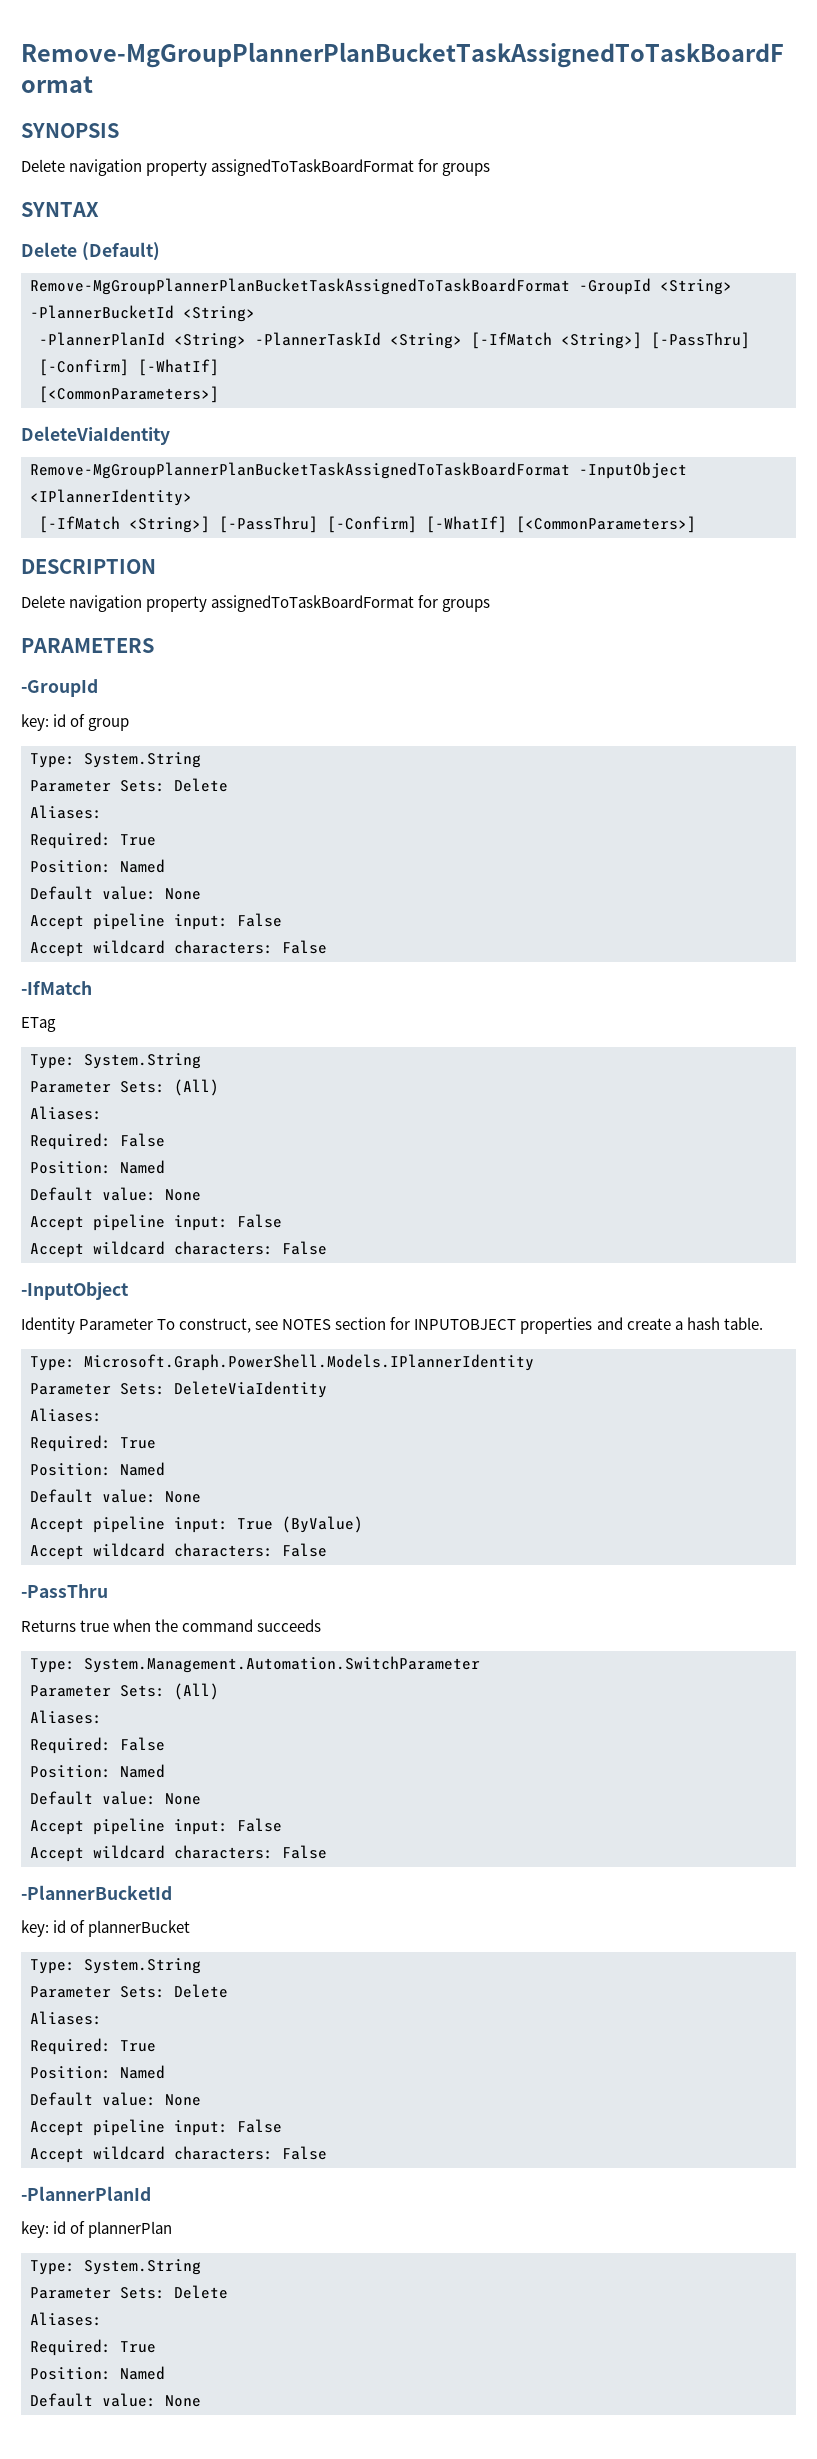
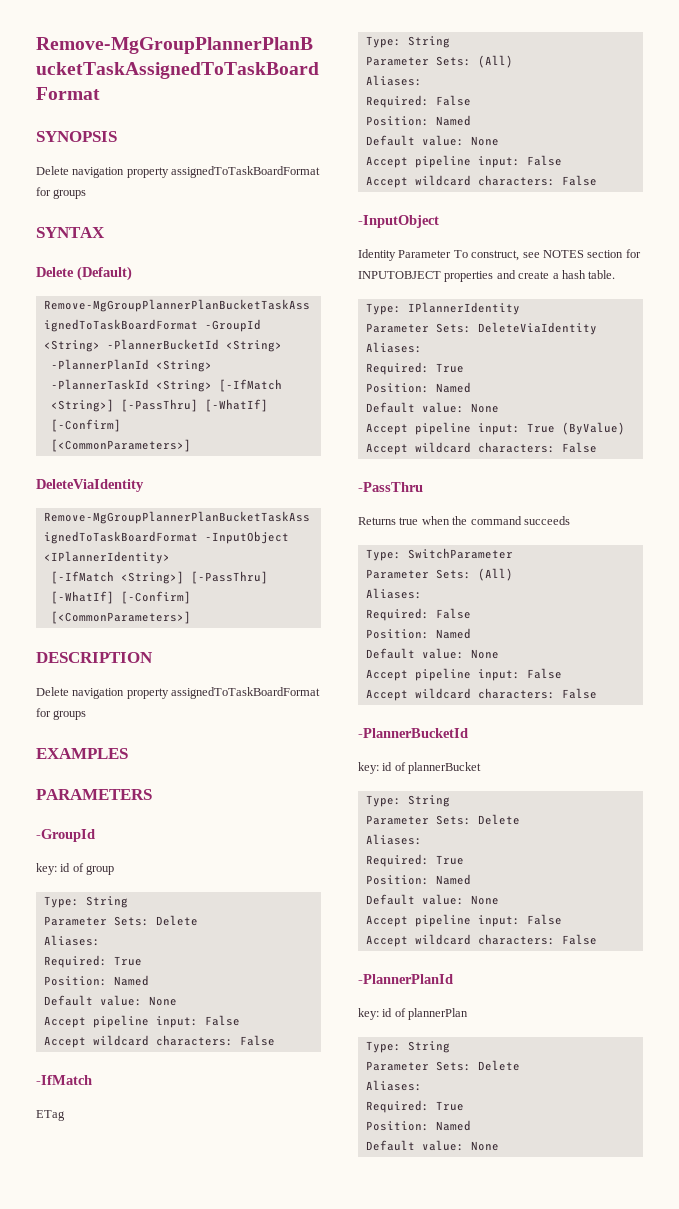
- -PlannerPlanId <String> -PlannerTaskId <String> [-IfMatch <String>] [-PassThru] [-Confirm] [-WhatIf]
+ -PlannerPlanId <String> -PlannerTaskId <String> [-IfMatch <String>] [-PassThru] [-WhatIf] [-Confirm]
- [-IfMatch <String>] [-PassThru] [-Confirm] [-WhatIf] [<CommonParameters>]
+ [-IfMatch <String>] [-PassThru] [-WhatIf] [-Confirm] [<CommonParameters>]
+ EXAMPLES
  key: id of group
- Type: System.String
+ Type: String
  ETag
- Type: System.String
+ Type: String
- Type: Microsoft.Graph.PowerShell.Models.IPlannerIdentity
+ Type: IPlannerIdentity
- Type: System.Management.Automation.SwitchParameter
+ Type: SwitchParameter
  key: id of plannerBucket
- Type: System.String
+ Type: String
  key: id of plannerPlan
- Type: System.String
+ Type: String

